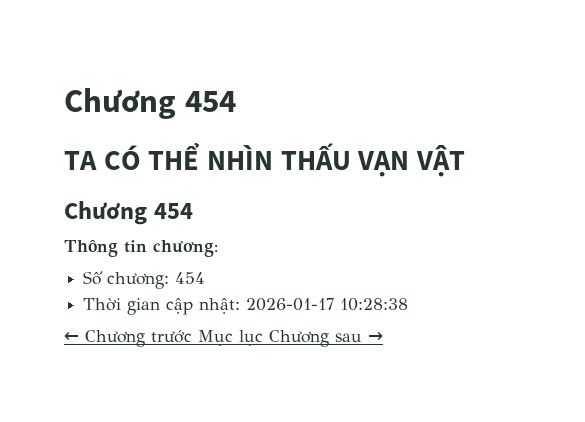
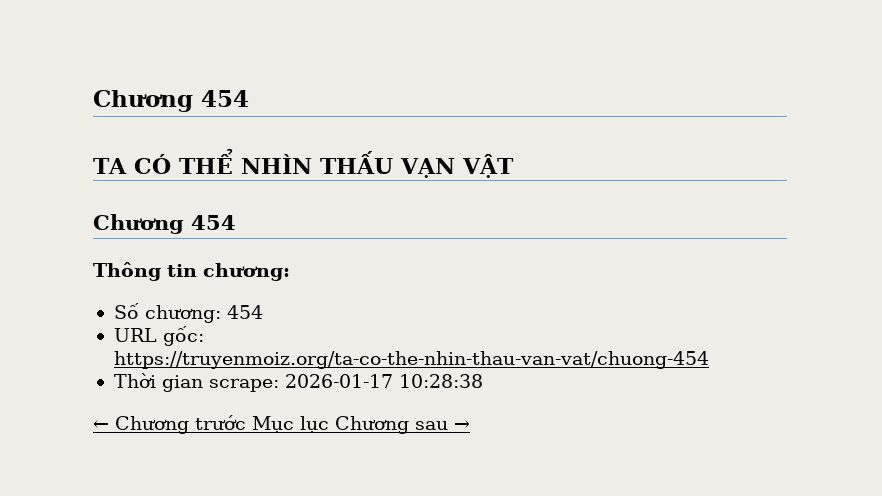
+ URL gốc: https://truyenmoiz.org/ta-co-the-nhin-thau-van-vat/chuong-454
- Thời gian cập nhật: 2026-01-17 10:28:38
+ Thời gian scrape: 2026-01-17 10:28:38

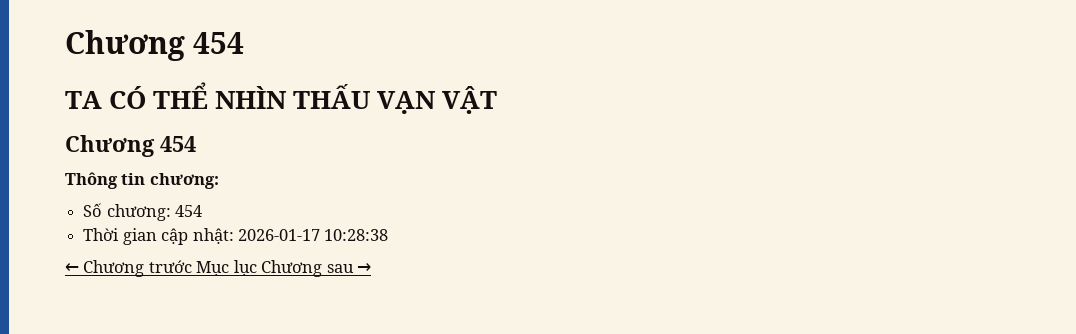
- URL gốc: https://truyenmoiz.org/ta-co-the-nhin-thau-van-vat/chuong-454
- Thời gian scrape: 2026-01-17 10:28:38
+ Thời gian cập nhật: 2026-01-17 10:28:38

